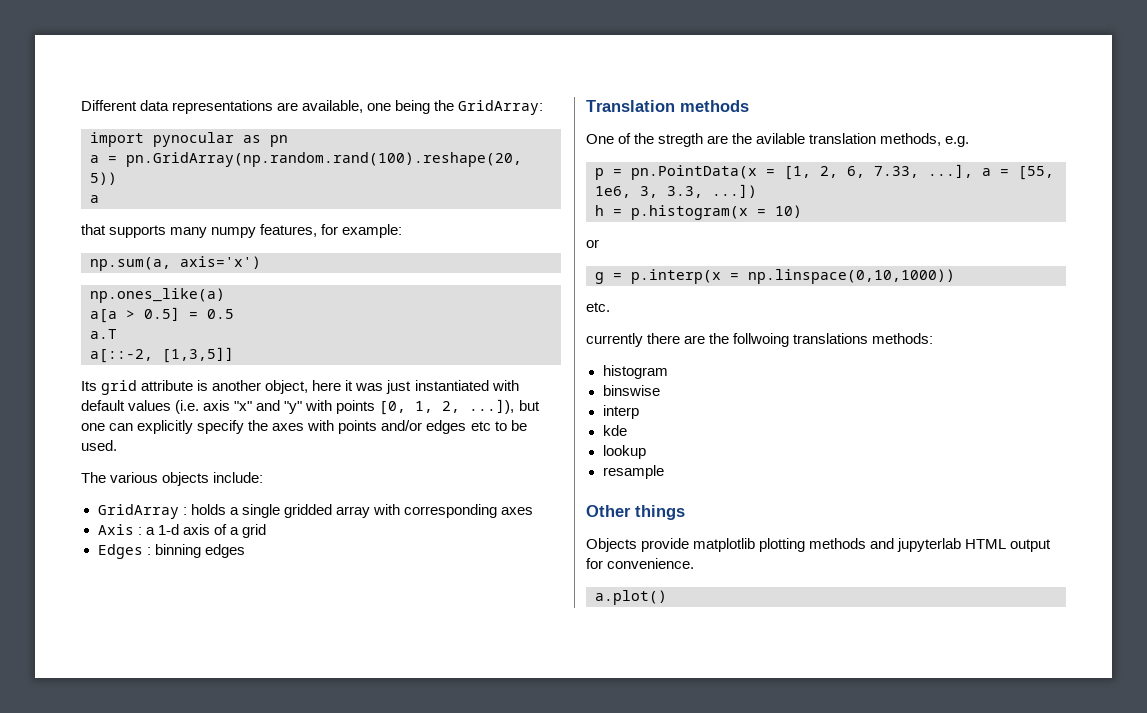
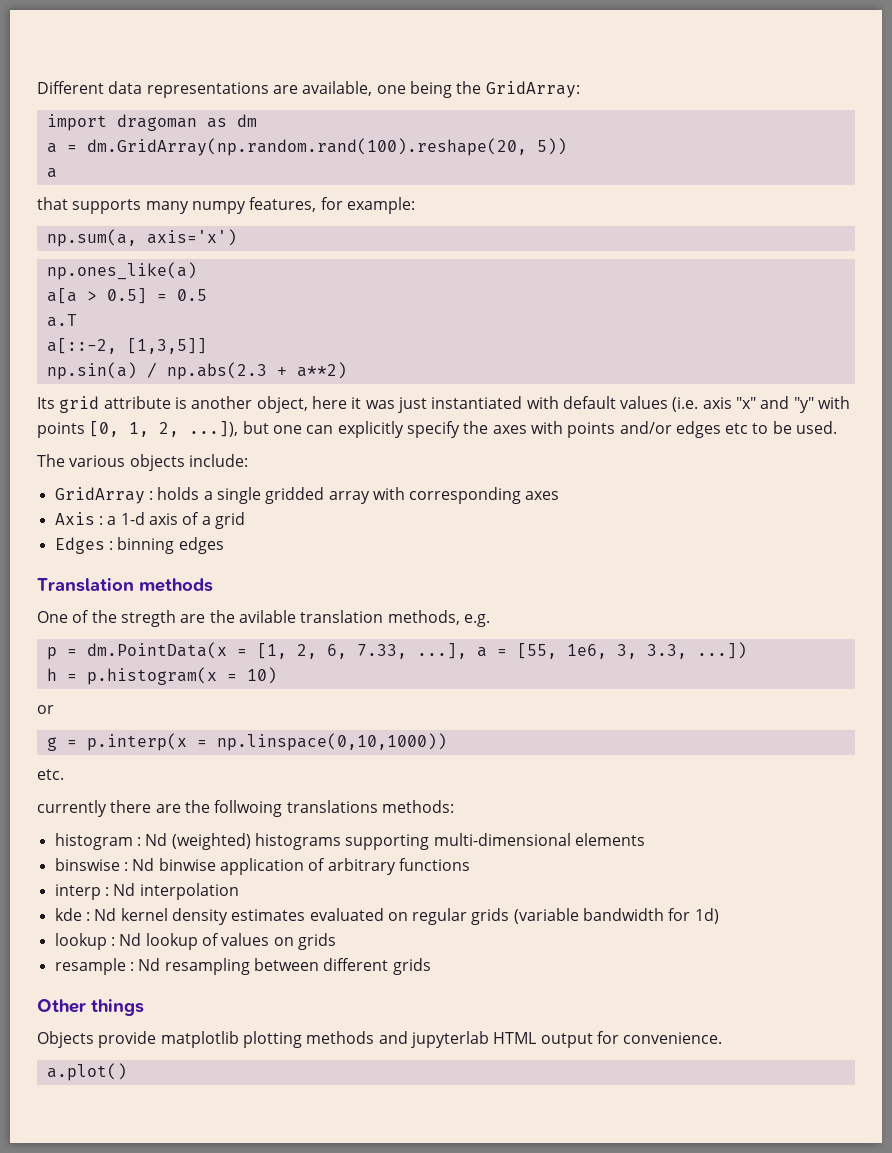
- import pynocular as pn
- a = pn.GridArray(np.random.rand(100).reshape(20, 5))
+ import dragoman as dm
+ a = dm.GridArray(np.random.rand(100).reshape(20, 5))
+ np.sin(a) / np.abs(2.3 + a**2)
- p = pn.PointData(x = [1, 2, 6, 7.33, ...], a = [55, 1e6, 3, 3.3, ...])
+ p = dm.PointData(x = [1, 2, 6, 7.33, ...], a = [55, 1e6, 3, 3.3, ...])
- histogram
- binswise
- interp
- kde
- lookup
- resample
+ histogram : Nd (weighted) histograms supporting multi-dimensional elements
+ binswise : Nd binwise application of arbitrary functions
+ interp : Nd interpolation
+ kde : Nd kernel density estimates evaluated on regular grids (variable bandwidth for 1d)
+ lookup : Nd lookup of values on grids
+ resample : Nd resampling between different grids

